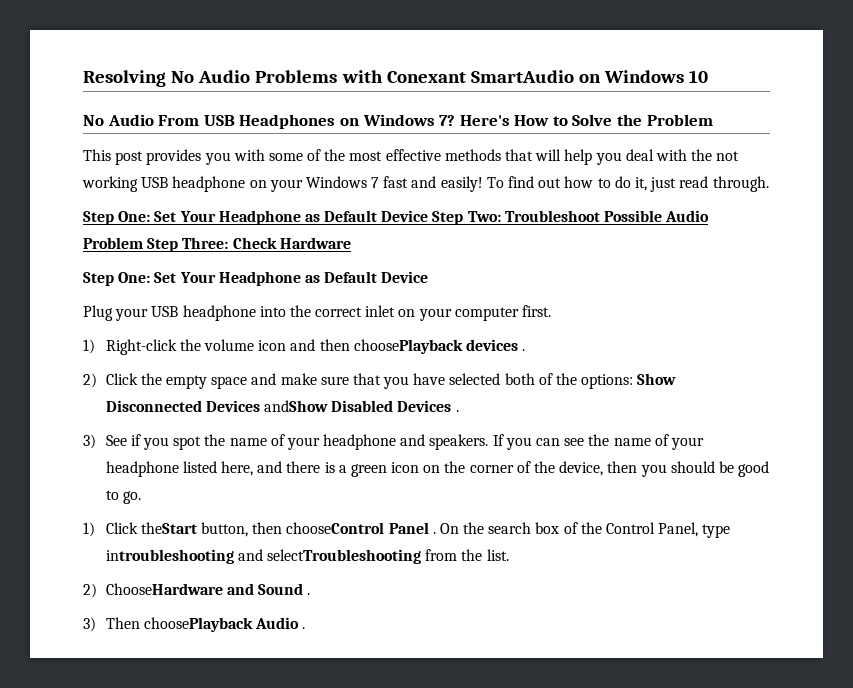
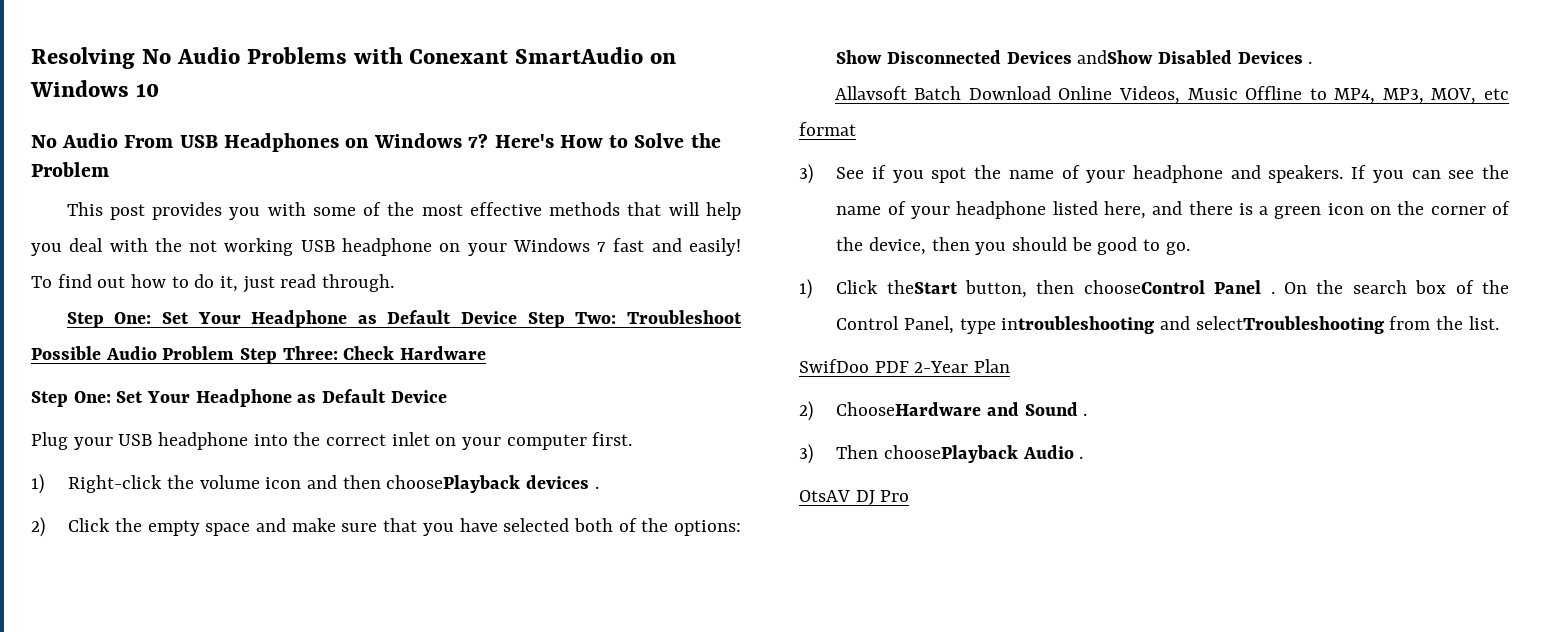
+ Allavsoft Batch Download Online Videos, Music Offline to MP4, MP3, MOV, etc format
+ SwifDoo PDF 2-Year Plan
+ OtsAV DJ Pro

